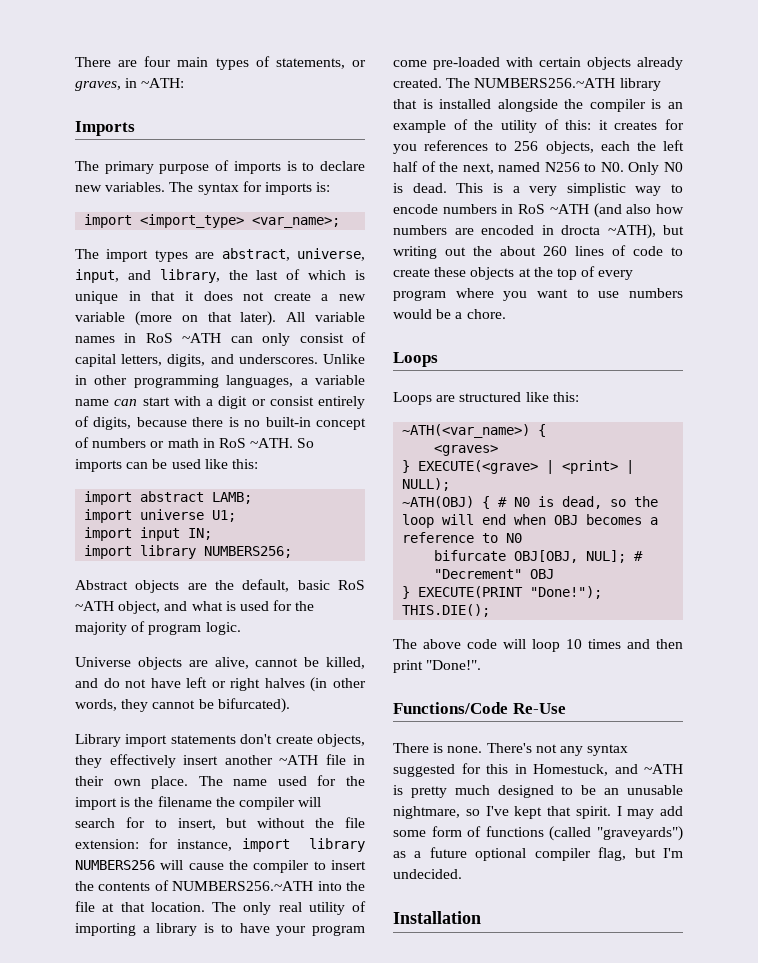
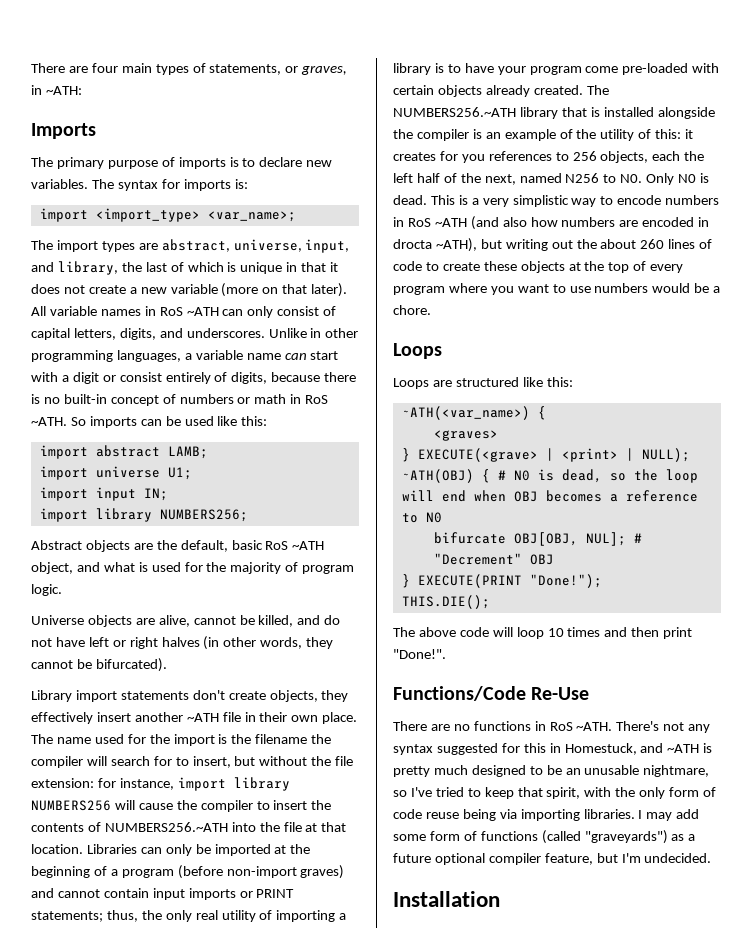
- The only real utility of importing a library is to have your program come pre-loaded with certain objects already created.
+ Libraries can only be imported at the beginning of a program (before non-import graves) and cannot contain input imports or PRINT statements; thus, the only real utility of importing a library is to have your program come pre-loaded with certain objects already created.
- There is none.
+ There are no functions in RoS ~ATH.
- There's not any syntax suggested for this in Homestuck, and ~ATH is pretty much designed to be an unusable nightmare, so I've kept that spirit.
+ There's not any syntax suggested for this in Homestuck, and ~ATH is pretty much designed to be an unusable nightmare, so I've tried to keep that spirit, with the only form of code reuse being via importing libraries.
- I may add some form of functions (called "graveyards") as a future optional compiler flag, but I'm undecided.
+ I may add some form of functions (called "graveyards") as a future optional compiler feature, but I'm undecided.

